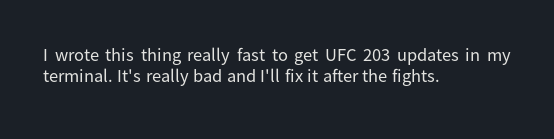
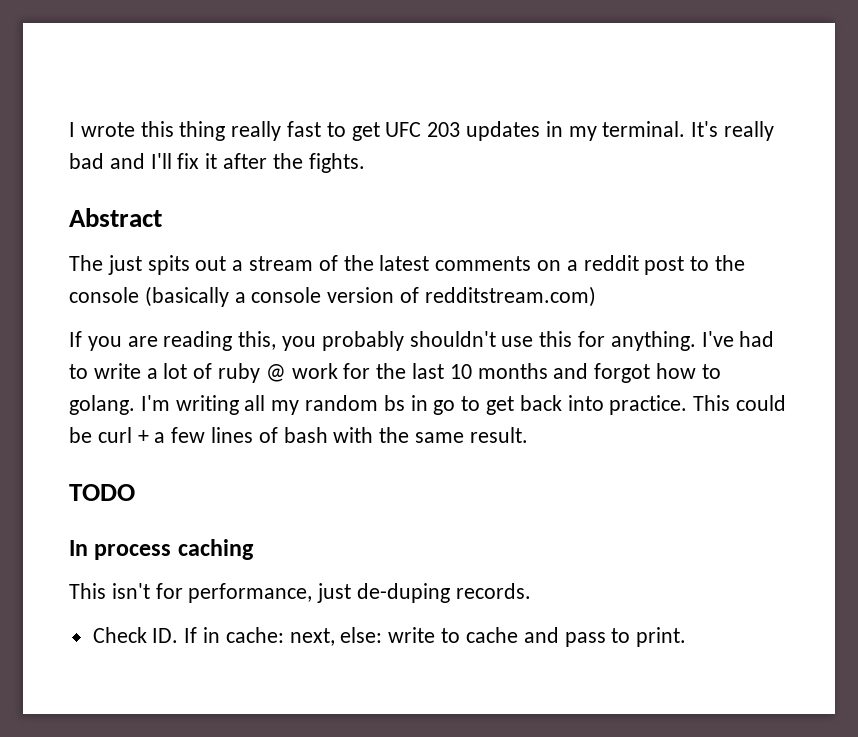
+ Abstract
+ The just spits out a stream of the latest comments on a reddit post to the console (basically a console version of redditstream.com)
+ If you are reading this, you probably shouldn't use this for anything. I've had to write a lot of ruby @ work for the last 10 months and forgot how to golang. I'm writing all my random bs in go to get back into practice. This could be curl + a few lines of bash with the same result.
+ TODO
+ In process caching
+ This isn't for performance, just de-duping records.
+ Check ID. If in cache: next, else: write to cache and pass to print.

